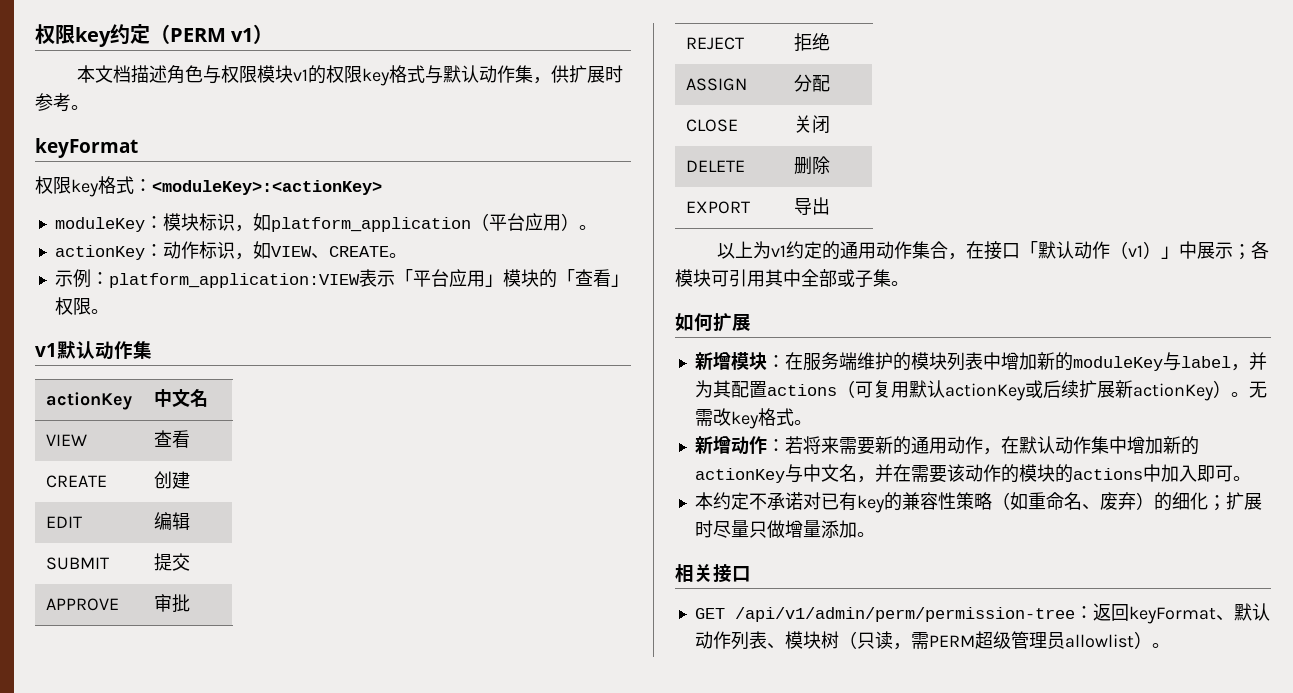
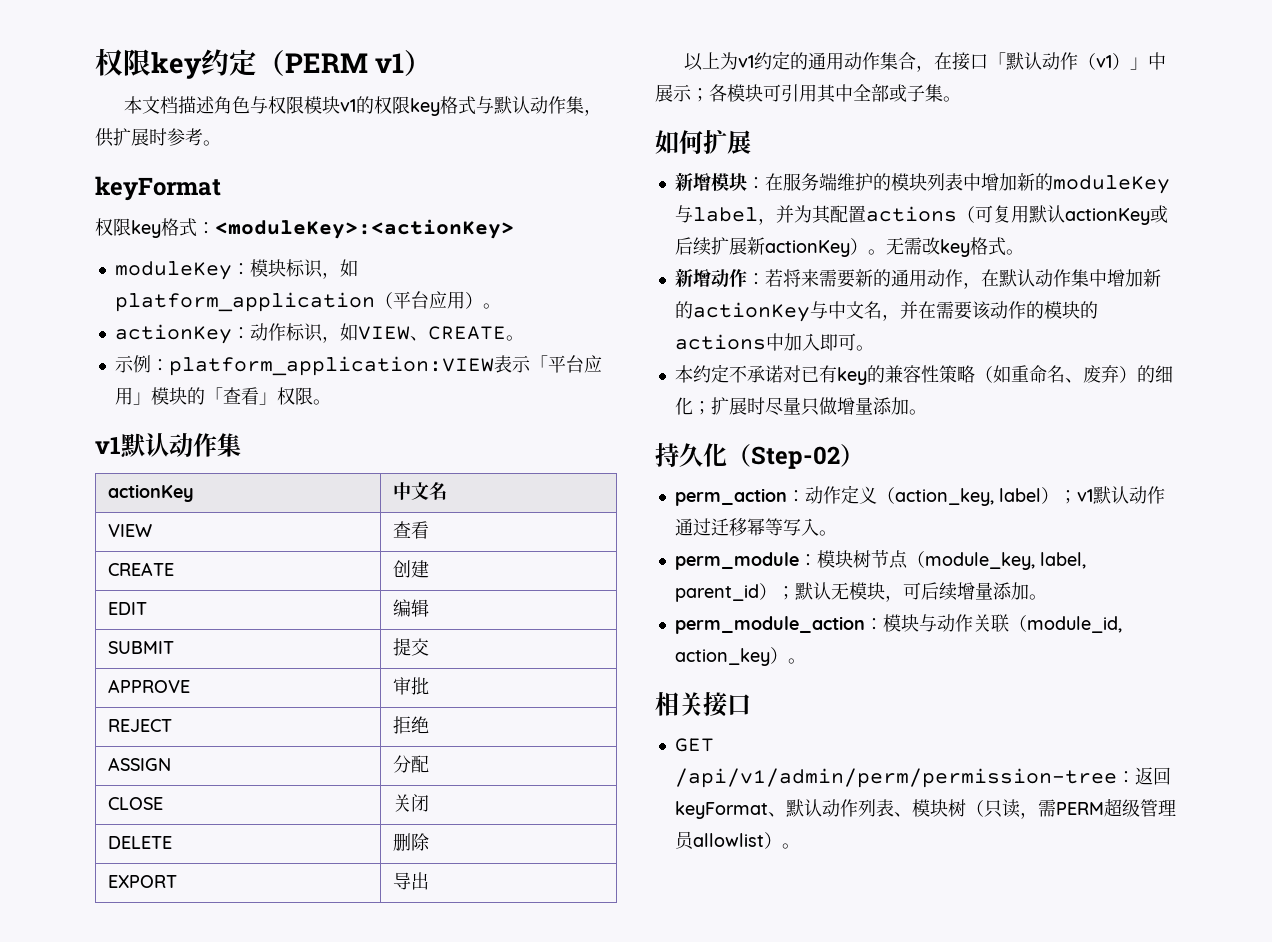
+ 持久化（Step-02）
+ perm_action：动作定义（action_key, label）；v1默认动作通过迁移幂等写入。
+ perm_module：模块树节点（module_key, label, parent_id）；默认无模块，可后续增量添加。
+ perm_module_action：模块与动作关联（module_id, action_key）。

